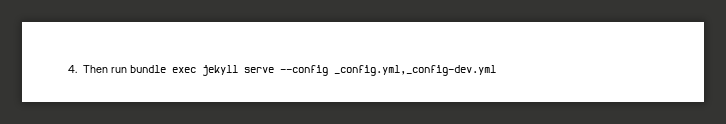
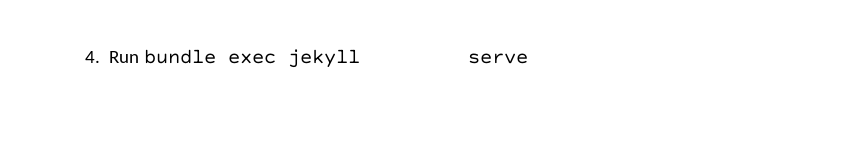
- 4. Then run bundle exec jekyll serve --config _config.yml,_config-dev.yml
+ 4. Run bundle exec jekyll serve

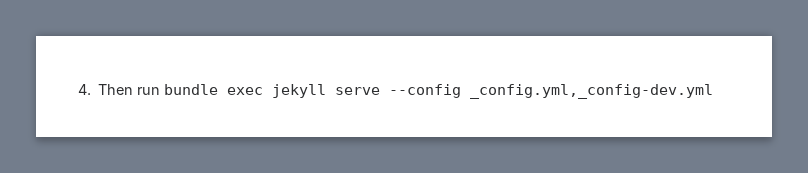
- 4. Run bundle exec jekyll serve
+ 4. Then run bundle exec jekyll serve --config _config.yml,_config-dev.yml

